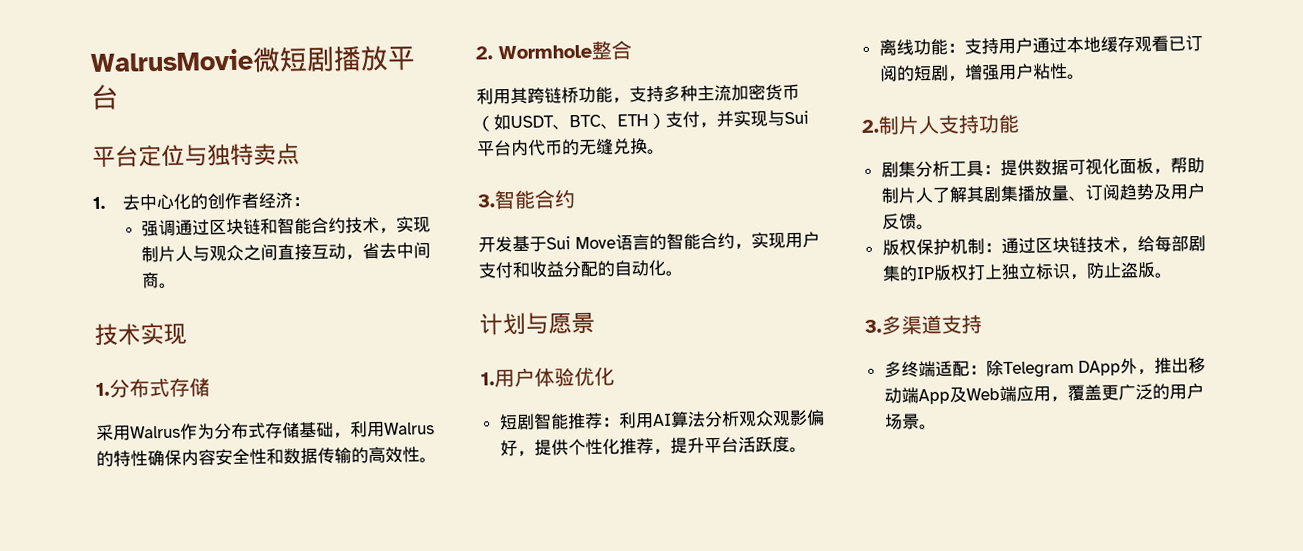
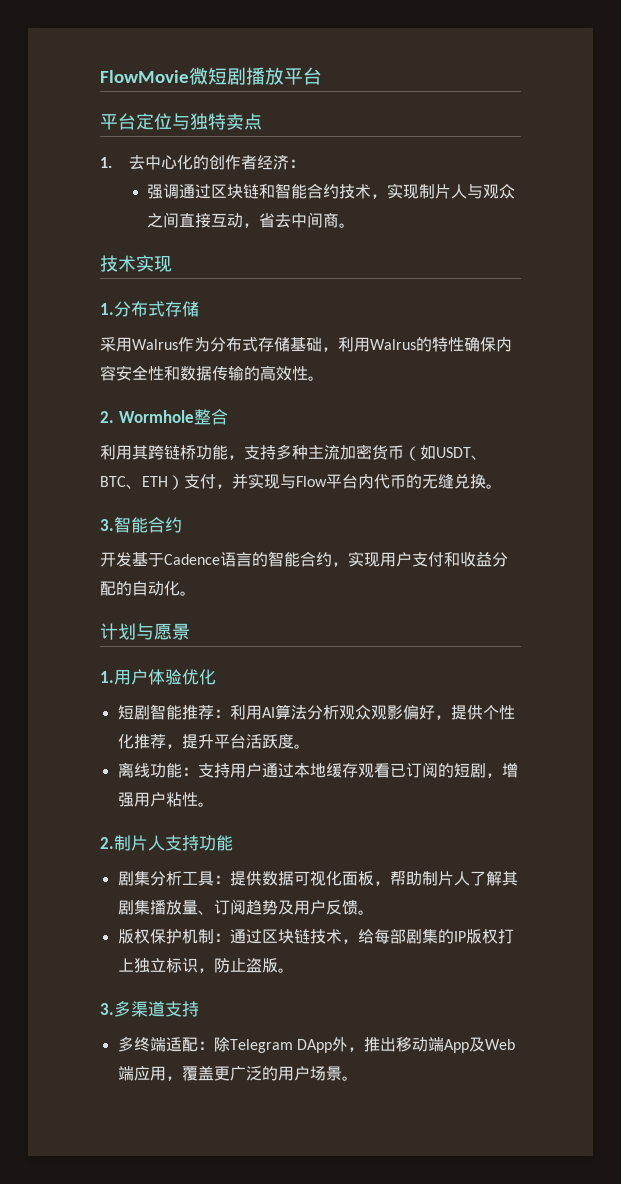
- WalrusMovie微短剧播放平台
+ FlowMovie微短剧播放平台
- 利用其跨链桥功能，支持多种主流加密货币（如USDT、BTC、ETH）支付，并实现与Sui平台内代币的无缝兑换。
+ 利用其跨链桥功能，支持多种主流加密货币（如USDT、BTC、ETH）支付，并实现与Flow平台内代币的无缝兑换。
- 开发基于Sui Move语言的智能合约，实现用户支付和收益分配的自动化。
+ 开发基于Cadence语言的智能合约，实现用户支付和收益分配的自动化。

